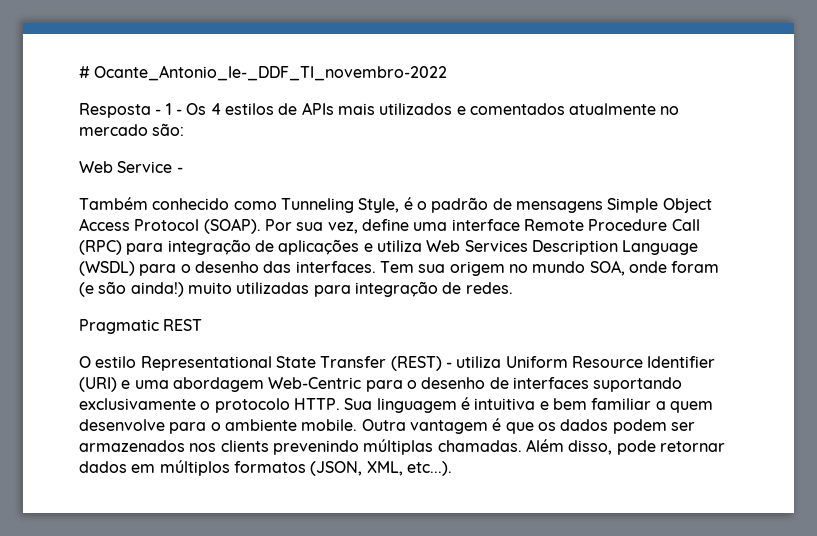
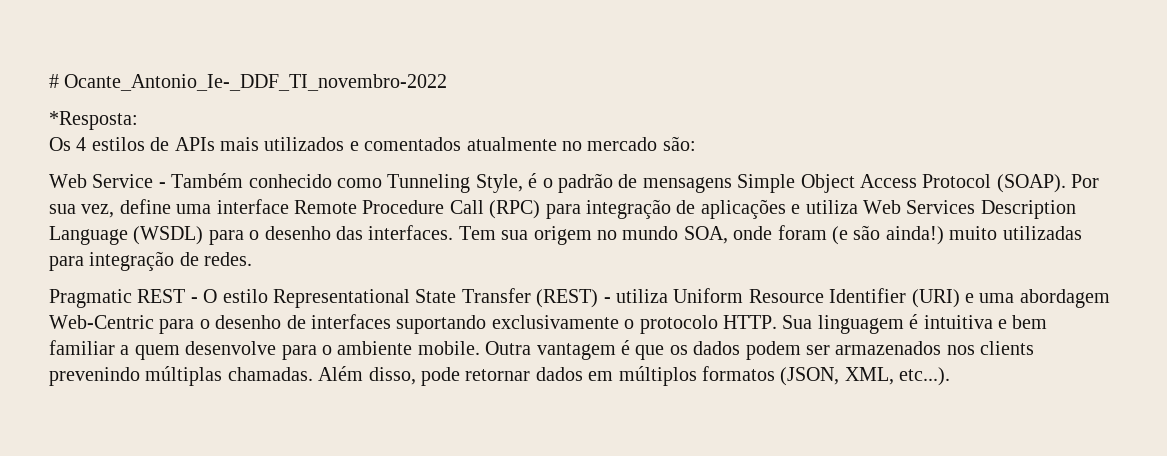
- Resposta - 1 - Os 4 estilos de APIs mais utilizados e comentados atualmente no mercado são:
+ *Resposta:
+ Os 4 estilos de APIs mais utilizados e comentados atualmente no mercado são:
- Web Service -
- Também conhecido como Tunneling Style, é o padrão de mensagens Simple Object Access Protocol (SOAP).
+ Web Service - Também conhecido como Tunneling Style, é o padrão de mensagens Simple Object Access Protocol (SOAP).
- Pragmatic REST
- O estilo Representational State Transfer (REST) - utiliza Uniform Resource Identifier (URI) e uma abordagem Web-Centric para o desenho de interfaces suportando exclusivamente o protocolo HTTP.
+ Pragmatic REST - O estilo Representational State Transfer (REST) - utiliza Uniform Resource Identifier (URI) e uma abordagem Web-Centric para o desenho de interfaces suportando exclusivamente o protocolo HTTP.

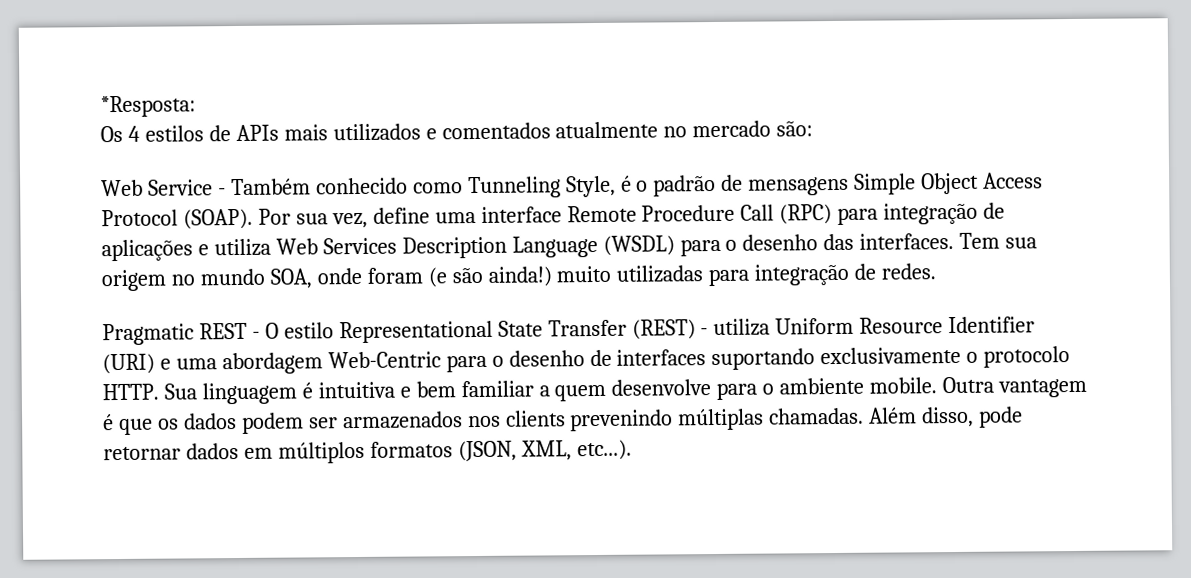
- # Ocante_Antonio_Ie-_DDF_TI_novembro-2022

